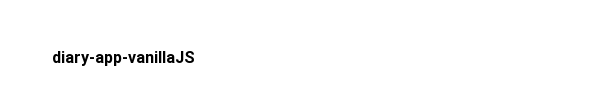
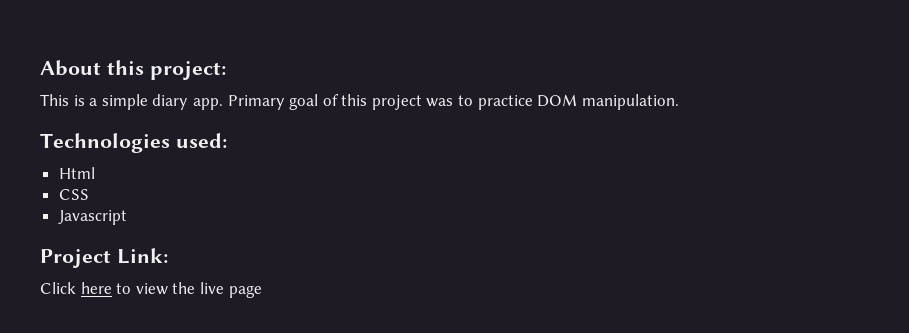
- diary-app-vanillaJS
+ About this project:
+ This is a simple diary app. Primary goal of this project was to practice DOM manipulation.
+ Technologies used:
+ Html
+ CSS
+ Javascript
+ Project Link:
+ Click here to view the live page

